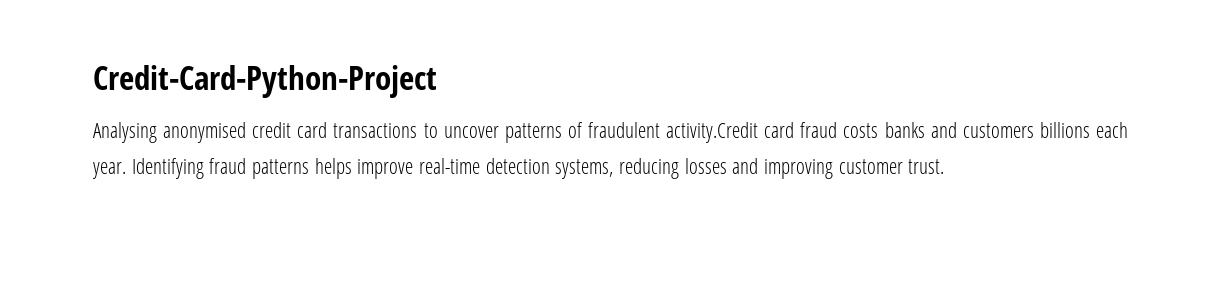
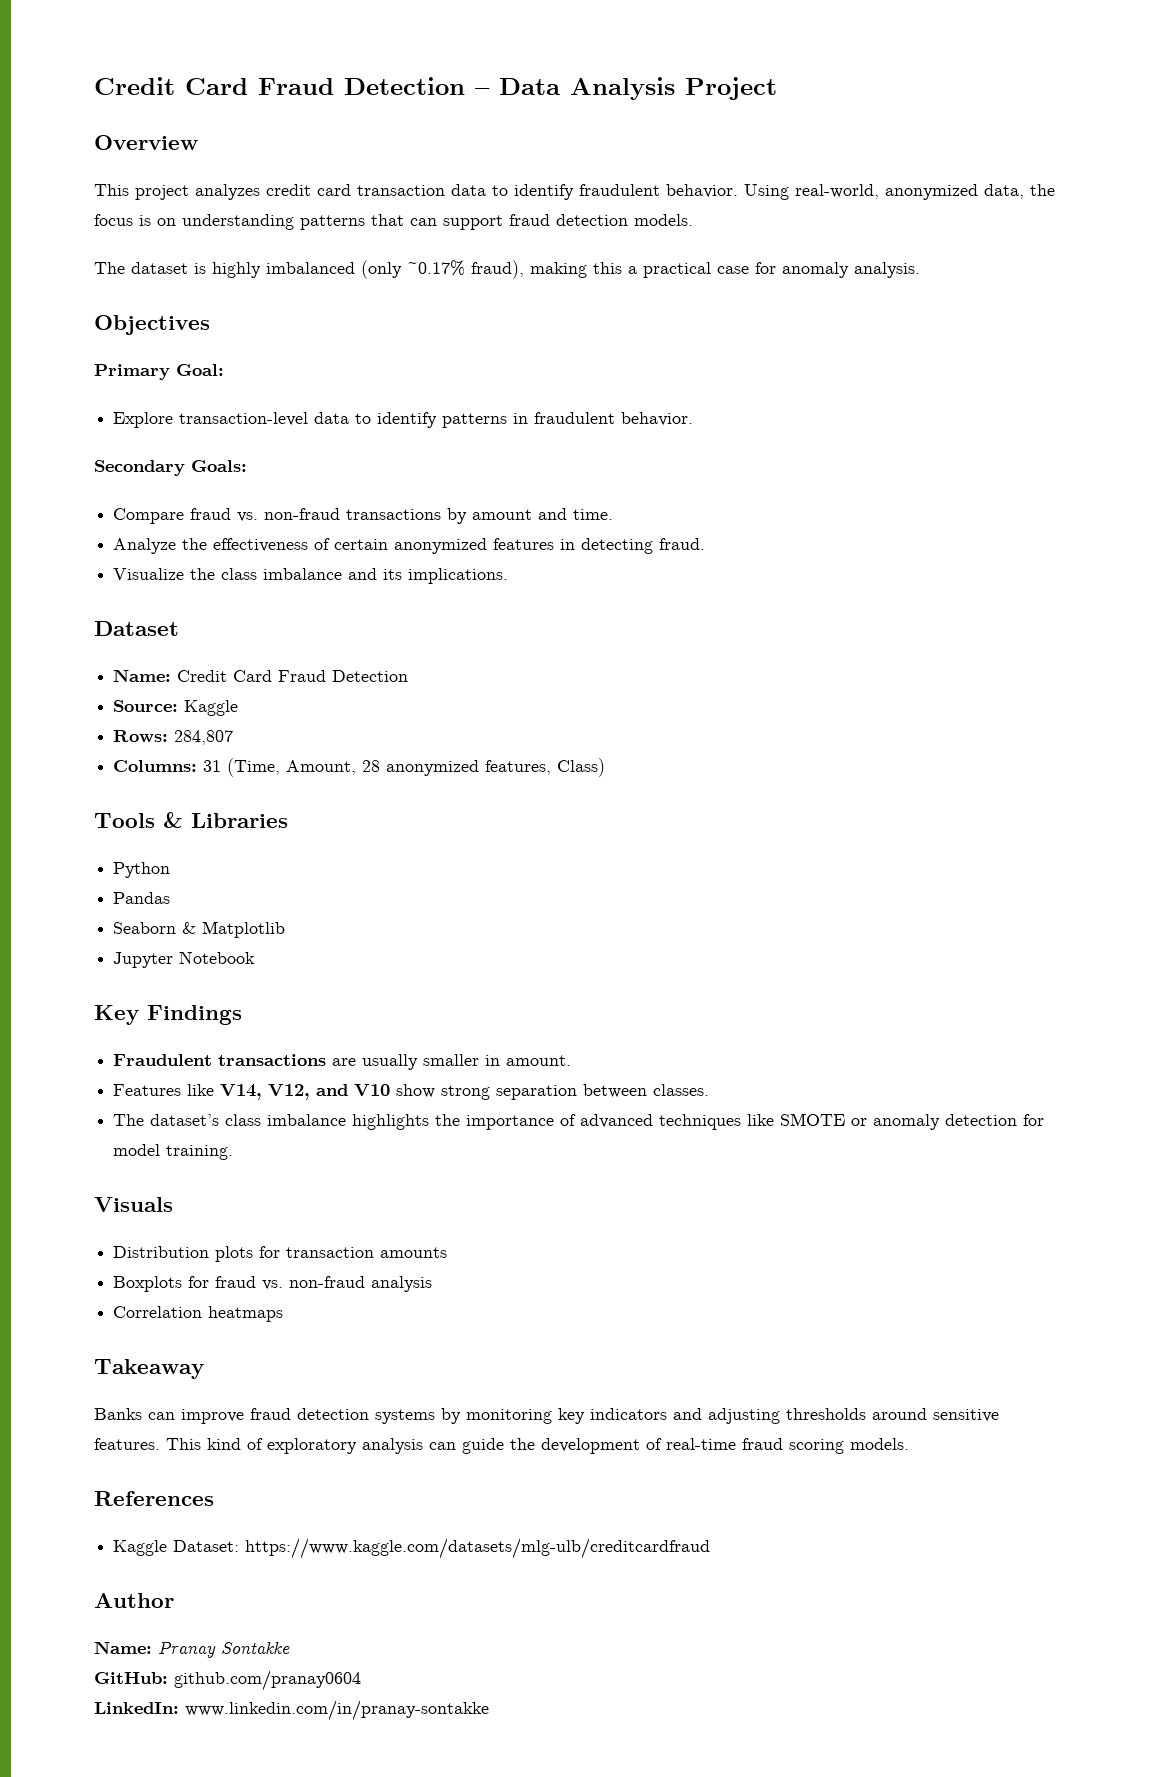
- Credit-Card-Python-Project
- Analysing anonymised credit card transactions to uncover patterns of fraudulent activity.Credit card fraud costs banks and customers billions each year. Identifying fraud patterns helps improve real-time detection systems, reducing losses and improving customer trust.
+ Credit Card Fraud Detection – Data Analysis Project
+ Overview
+ This project analyzes credit card transaction data to identify fraudulent behavior. Using real-world, anonymized data, the focus is on understanding patterns that can support fraud detection models.
+ The dataset is highly imbalanced (only ~0.17% fraud), making this a practical case for anomaly analysis.
+ Objectives
+ Primary Goal:
+ Explore transaction-level data to identify patterns in fraudulent behavior.
+ Secondary Goals:
+ Compare fraud vs. non-fraud transactions by amount and time.
+ Analyze the effectiveness of certain anonymized features in detecting fraud.
+ Visualize the class imbalance and its implications.
+ Dataset
+ Name: Credit Card Fraud Detection
+ Source: Kaggle
+ Rows: 284,807
+ Columns: 31 (Time, Amount, 28 anonymized features, Class)
+ Tools & Libraries
+ Python
+ Pandas
+ Seaborn & Matplotlib
+ Jupyter Notebook
+ Key Findings
+ Fraudulent transactions are usually smaller in amount.
+ Features like V14, V12, and V10 show strong separation between classes.
+ The dataset’s class imbalance highlights the importance of advanced techniques like SMOTE or anomaly detection for model training.
+ Visuals
+ Distribution plots for transaction amounts
+ Boxplots for fraud vs. non-fraud analysis
+ Correlation heatmaps
+ Takeaway
+ Banks can improve fraud detection systems by monitoring key indicators and adjusting thresholds around sensitive features. This kind of exploratory analysis can guide the development of real-time fraud scoring models.
+ References
+ Kaggle Dataset: https://www.kaggle.com/datasets/mlg-ulb/creditcardfraud
+ Author
+ Name: Pranay Sontakke
+ GitHub: github.com/pranay0604
+ LinkedIn: www.linkedin.com/in/pranay-sontakke

